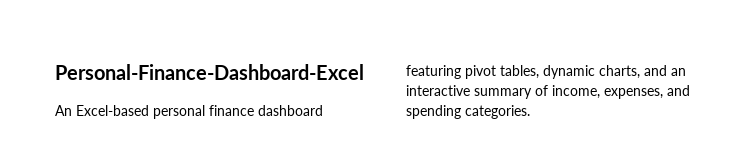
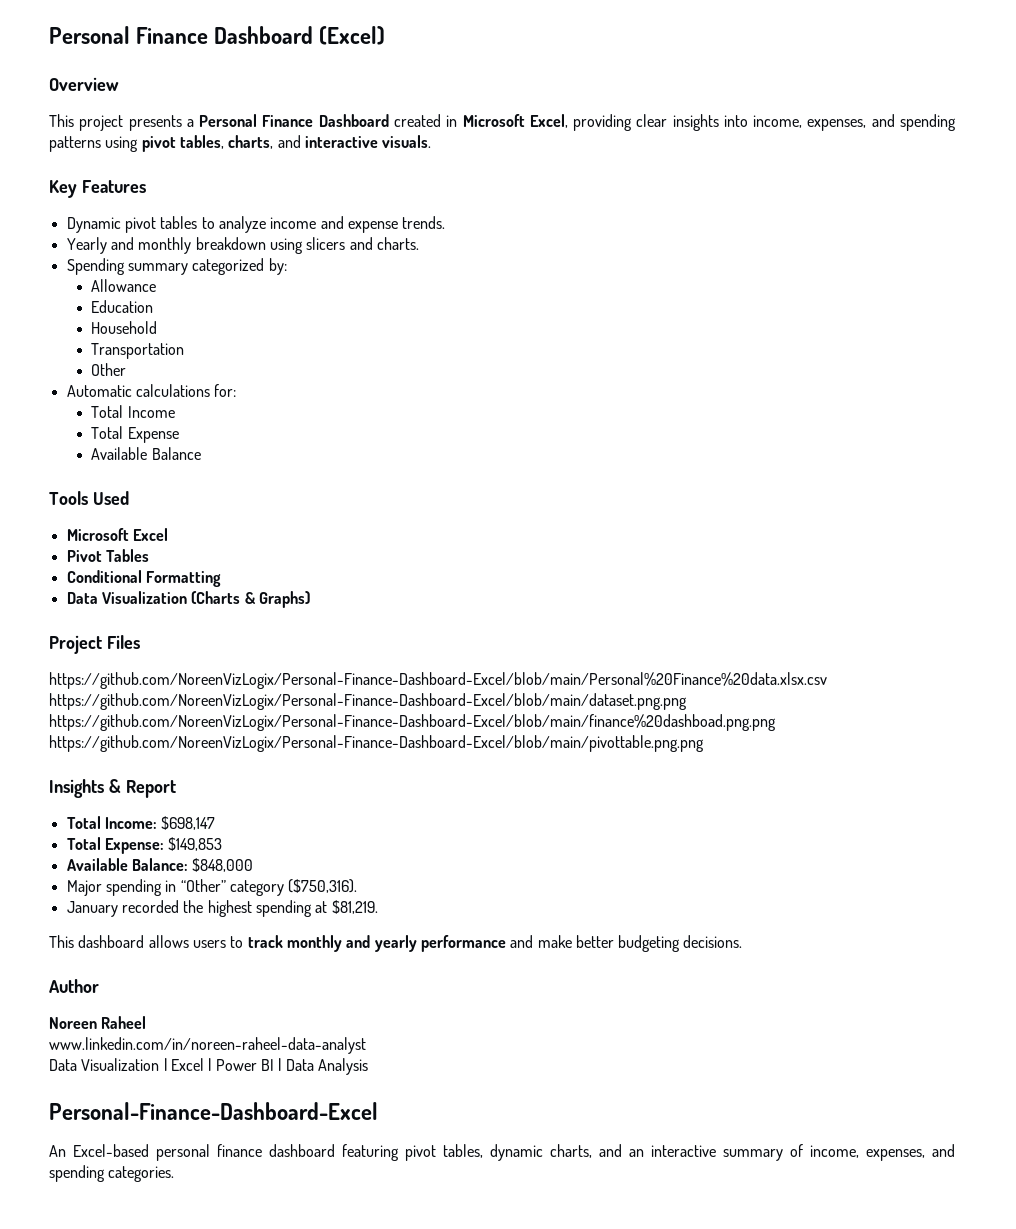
+ Personal Finance Dashboard (Excel)
+ Overview
+ This project presents a Personal Finance Dashboard created in Microsoft Excel, providing clear insights into income, expenses, and spending patterns using pivot tables, charts, and interactive visuals.
+ Key Features
+ Dynamic pivot tables to analyze income and expense trends.
+ Yearly and monthly breakdown using slicers and charts.
+ Spending summary categorized by:
+ Allowance
+ Education
+ Household
+ Transportation
+ Other
+ Automatic calculations for:
+ Total Income
+ Total Expense
+ Available Balance
+ Tools Used
+ Microsoft Excel
+ Pivot Tables
+ Conditional Formatting
+ Data Visualization (Charts & Graphs)
+ Project Files
+ https://github.com/NoreenVizLogix/Personal-Finance-Dashboard-Excel/blob/main/Personal%20Finance%20data.xlsx.csv https://github.com/NoreenVizLogix/Personal-Finance-Dashboard-Excel/blob/main/dataset.png.png https://github.com/NoreenVizLogix/Personal-Finance-Dashboard-Excel/blob/main/finance%20dashboad.png.png https://github.com/NoreenVizLogix/Personal-Finance-Dashboard-Excel/blob/main/pivottable.png.png
+ Insights & Report
+ Total Income: $698,147
+ Total Expense: $149,853
+ Available Balance: $848,000
+ Major spending in “Other” category ($750,316).
+ January recorded the highest spending at $81,219.
+ This dashboard allows users to track monthly and yearly performance and make better budgeting decisions.
+ Author
+ Noreen Raheel
+ www.linkedin.com/in/noreen-raheel-data-analyst
+ Data Visualization | Excel | Power BI | Data Analysis

